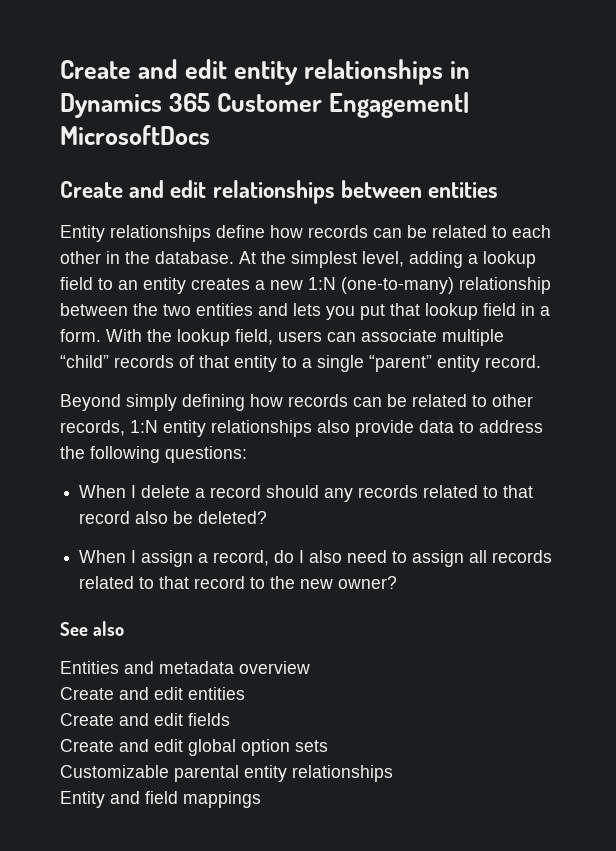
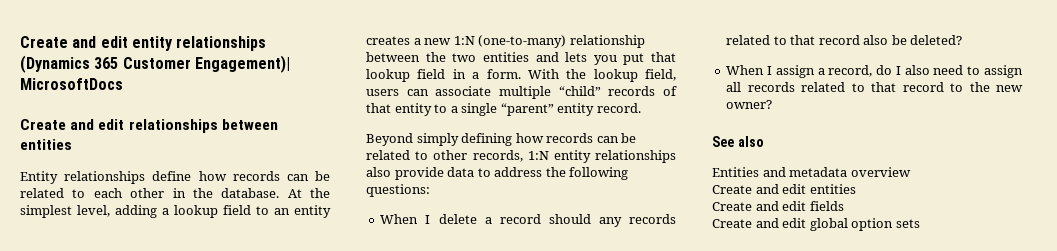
- Create and edit entity relationships in Dynamics 365 Customer Engagement| MicrosoftDocs
+ Create and edit entity relationships (Dynamics 365 Customer Engagement)| MicrosoftDocs
- Customizable parental entity relationships
- Entity and field mappings

